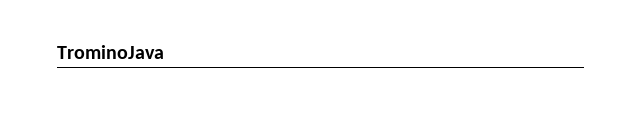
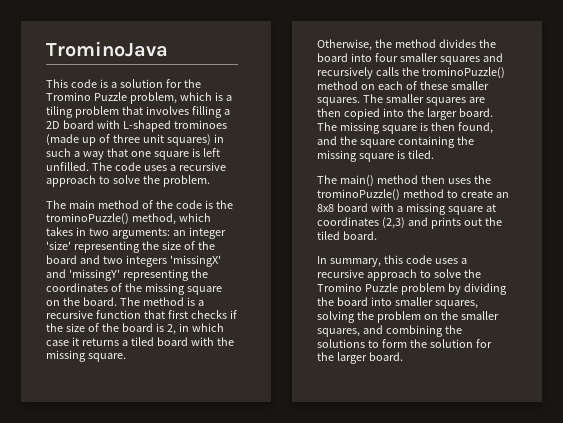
+ This code is a solution for the Tromino Puzzle problem, which is a tiling problem that involves filling a 2D board with L-shaped trominoes (made up of three unit squares) in such a way that one square is left unfilled. The code uses a recursive approach to solve the problem.
+ The main method of the code is the trominoPuzzle() method, which takes in two arguments: an integer 'size' representing the size of the board and two integers 'missingX' and 'missingY' representing the coordinates of the missing square on the board. The method is a recursive function that first checks if the size of the board is 2, in which case it returns a tiled board with the missing square.
+ Otherwise, the method divides the board into four smaller squares and recursively calls the trominoPuzzle() method on each of these smaller squares. The smaller squares are then copied into the larger board. The missing square is then found, and the square containing the missing square is tiled.
+ The main() method then uses the trominoPuzzle() method to create an 8x8 board with a missing square at coordinates (2,3) and prints out the tiled board.
+ In summary, this code uses a recursive approach to solve the Tromino Puzzle problem by dividing the board into smaller squares, solving the problem on the smaller squares, and combining the solutions to form the solution for the larger board.

